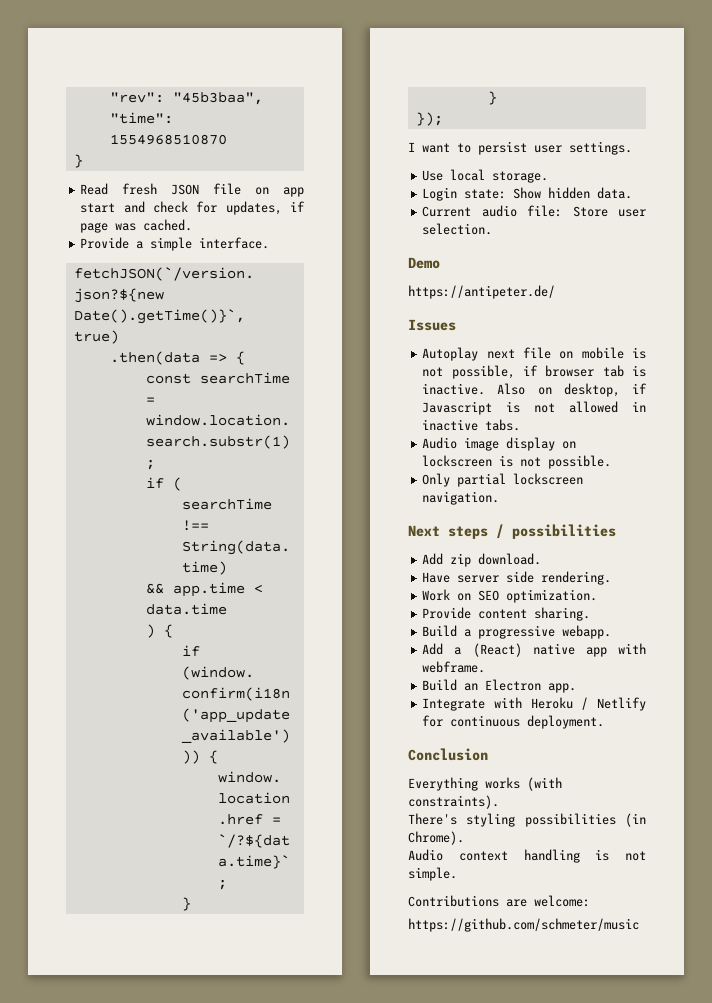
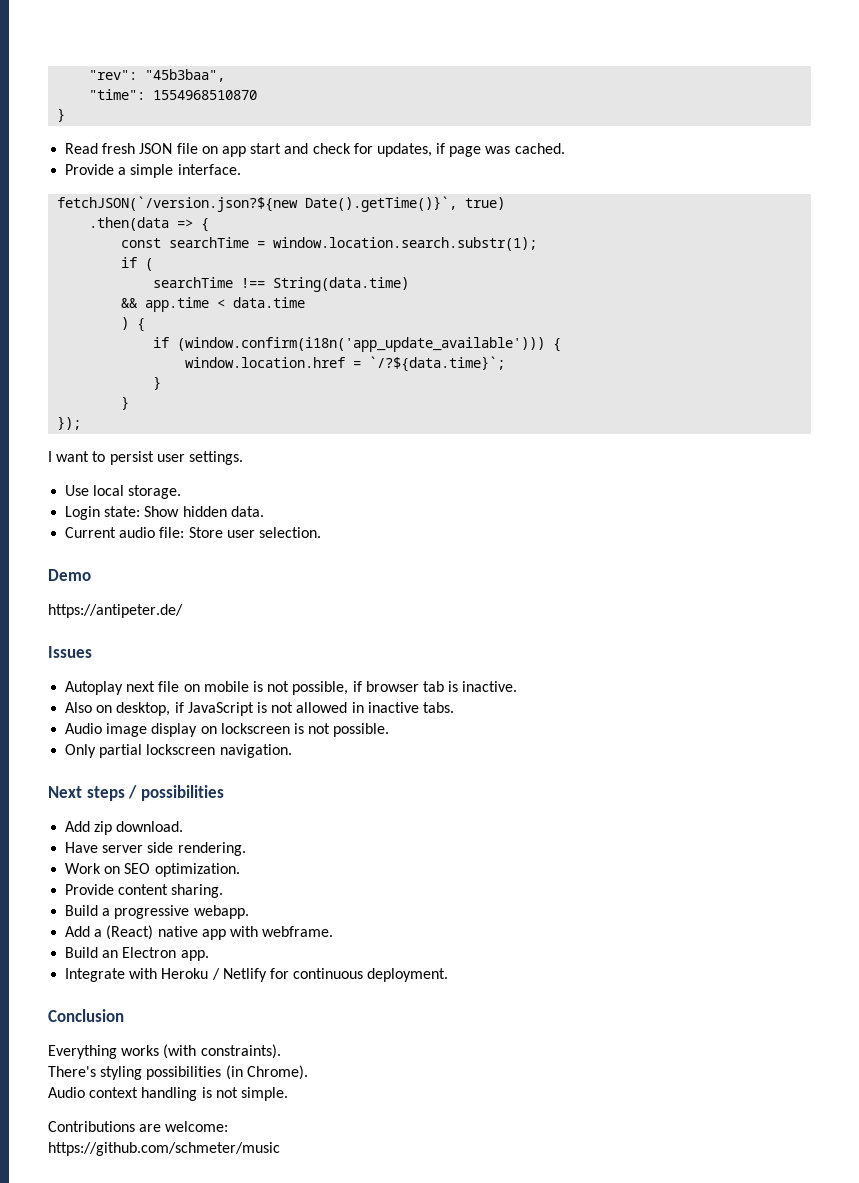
- Autoplay next file on mobile is not possible, if browser tab is inactive. Also on desktop, if Javascript is not allowed in inactive tabs.
+ Autoplay next file on mobile is not possible, if browser tab is inactive.
+ Also on desktop, if JavaScript is not allowed in inactive tabs.

